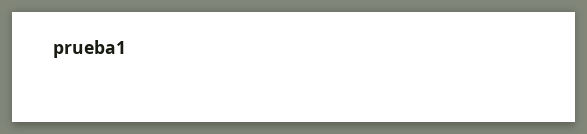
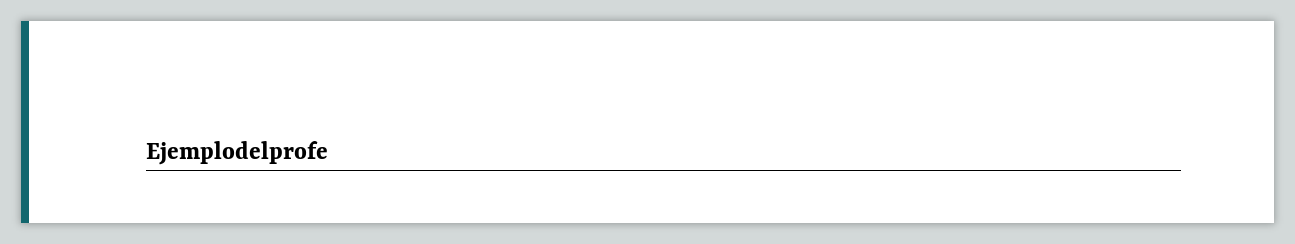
- prueba1
+ Ejemplodelprofe

